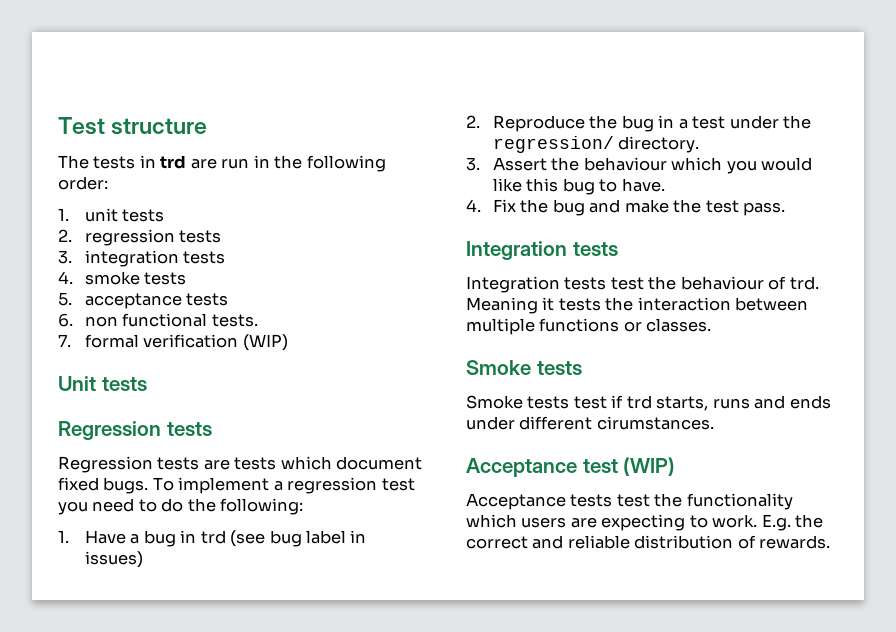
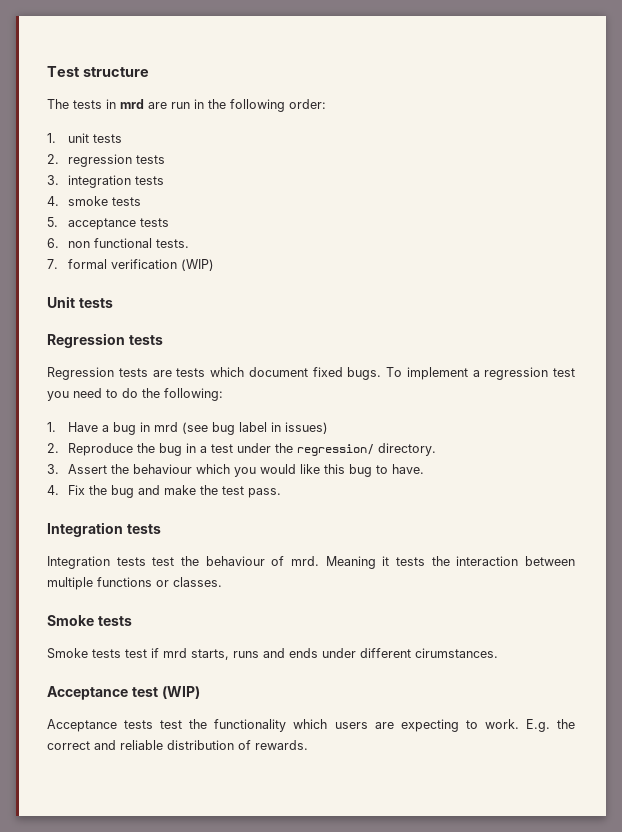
- The tests in trd are run in the following order:
+ The tests in mrd are run in the following order:
- 1. Have a bug in trd (see bug label in issues)
+ 1. Have a bug in mrd (see bug label in issues)
- Integration tests test the behaviour of trd.
+ Integration tests test the behaviour of mrd.
- Smoke tests test if trd starts, runs and ends under different cirumstances.
+ Smoke tests test if mrd starts, runs and ends under different cirumstances.

